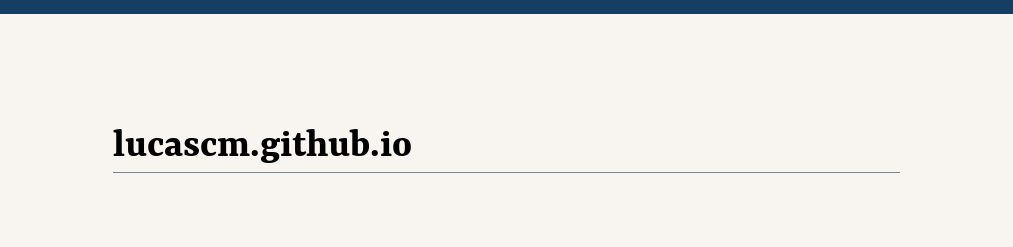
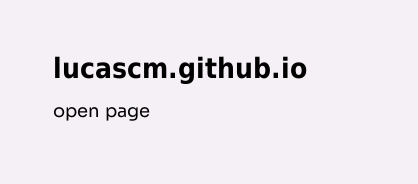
+ open page

